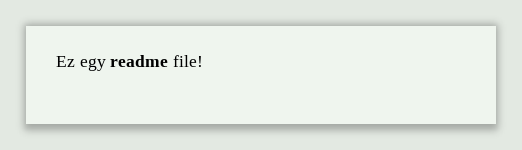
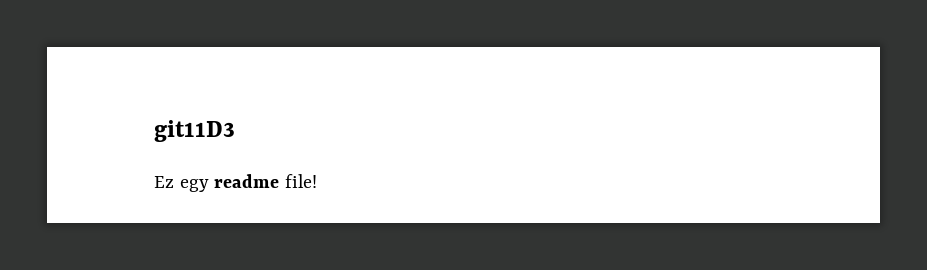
+ git11D3

